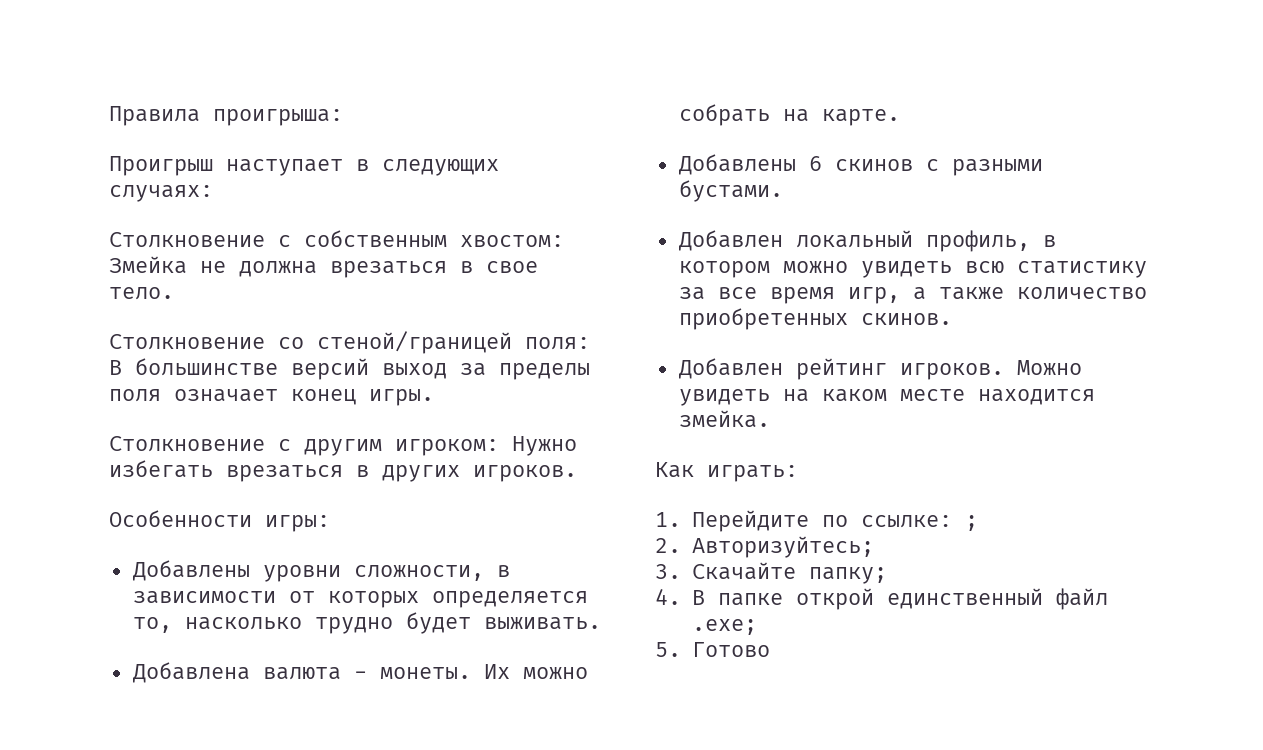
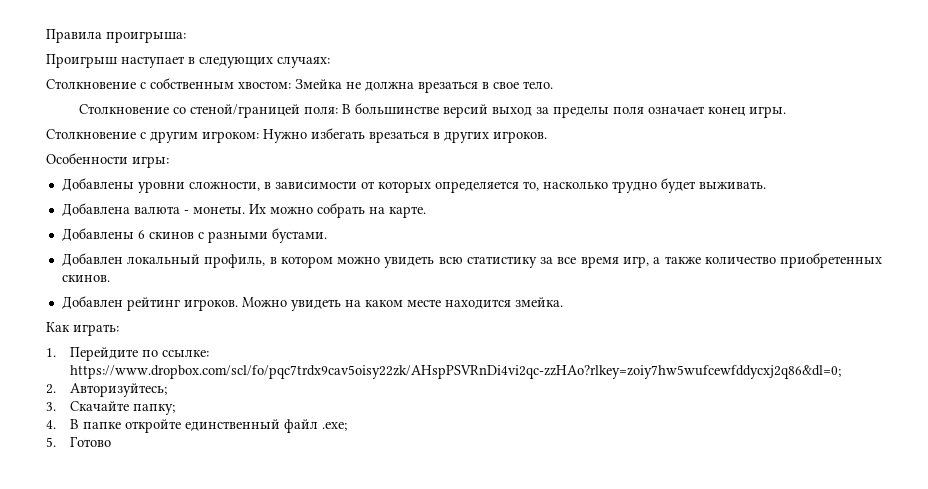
- 1. Перейдите по ссылке: ;
+ 1. Перейдите по ссылке: https://www.dropbox.com/scl/fo/pqc7trdx9cav5oisy22zk/AHspPSVRnDi4vi2qc-zzHAo?rlkey=zoiy7hw5wufcewfddycxj2q86&dl=0;
- 4. В папке открой единственный файл .exe;
+ 4. В папке откройте единственный файл .exe;

